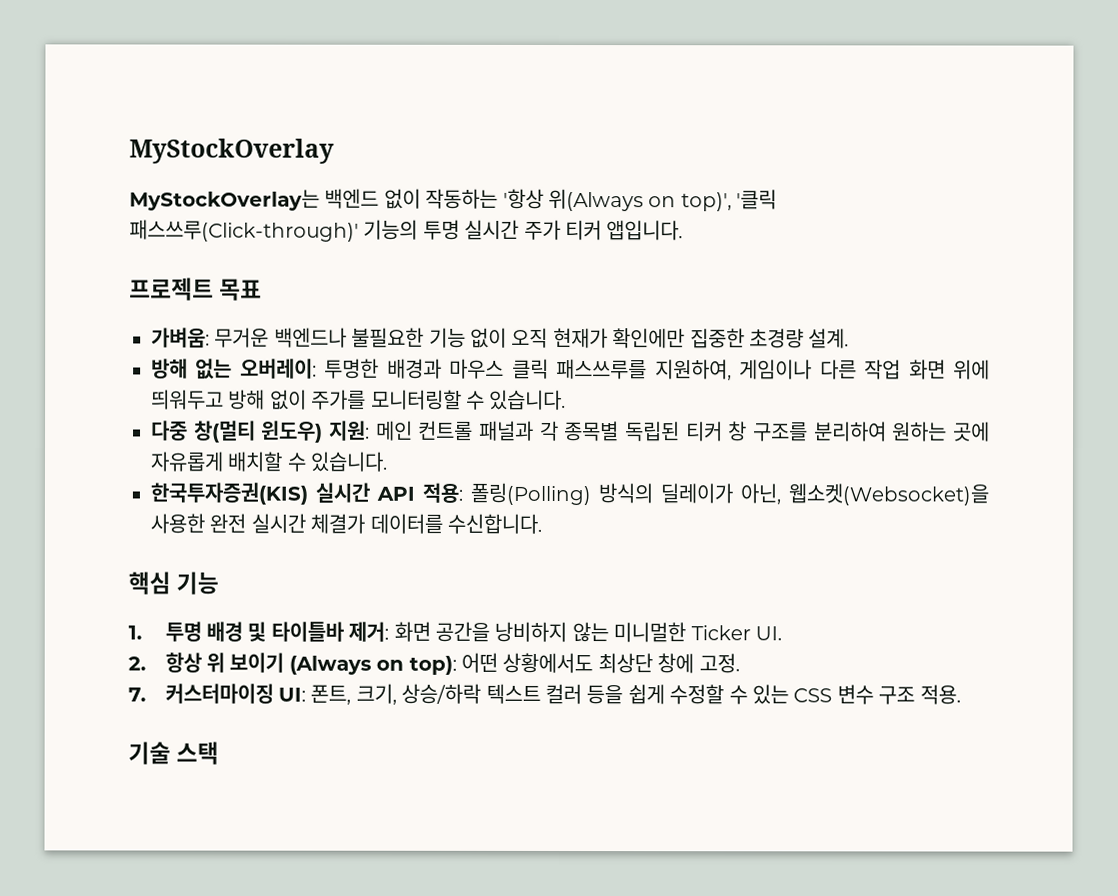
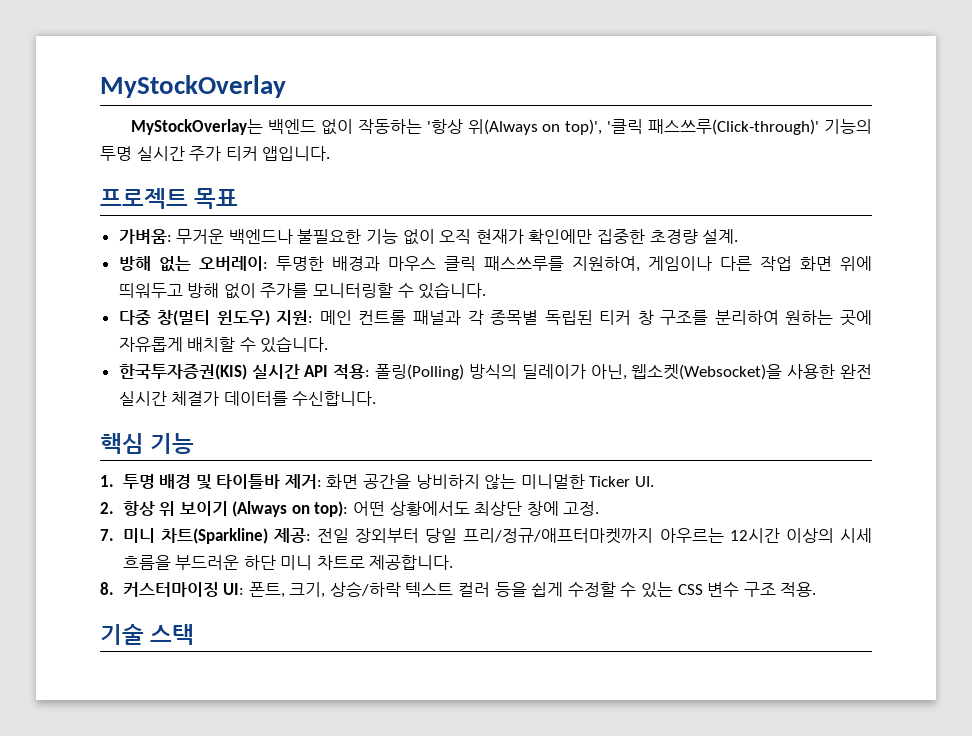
- 7. 커스터마이징 UI: 폰트, 크기, 상승/하락 텍스트 컬러 등을 쉽게 수정할 수 있는 CSS 변수 구조 적용.
+ 7. 미니 차트(Sparkline) 제공: 전일 장외부터 당일 프리/정규/애프터마켓까지 아우르는 12시간 이상의 시세 흐름을 부드러운 하단 미니 차트로 제공합니다.
+ 8. 커스터마이징 UI: 폰트, 크기, 상승/하락 텍스트 컬러 등을 쉽게 수정할 수 있는 CSS 변수 구조 적용.

